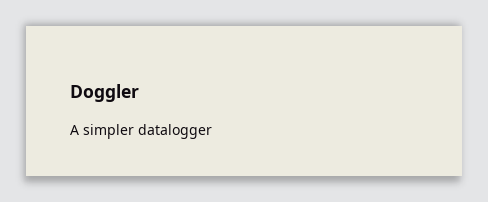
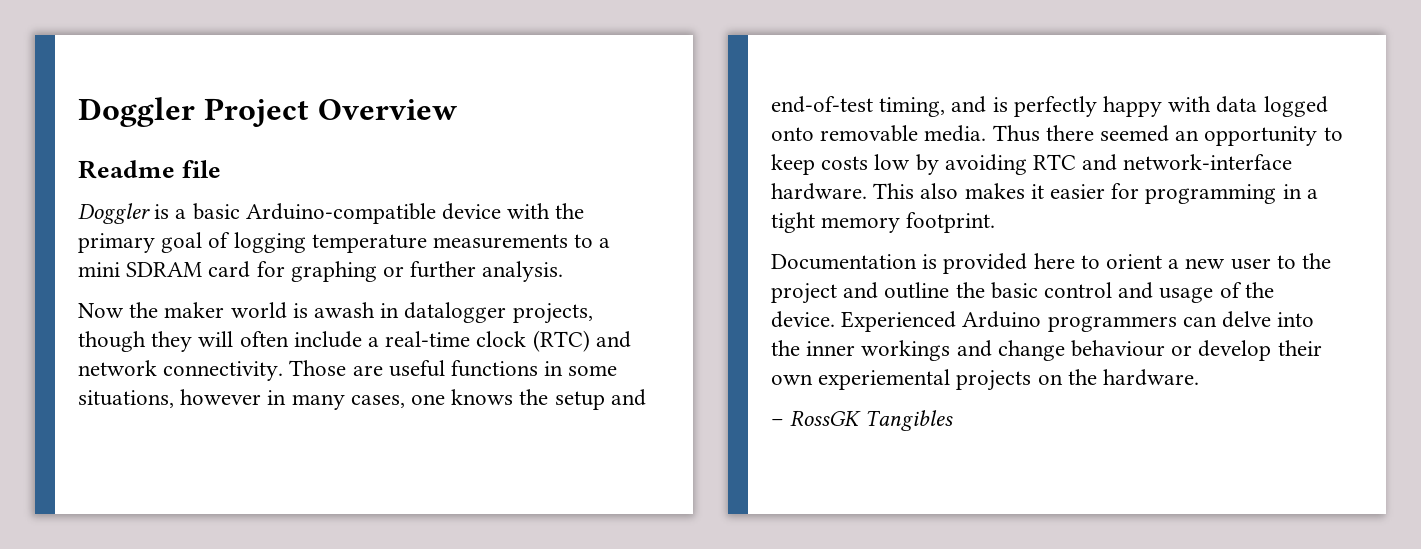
- Doggler
- A simpler datalogger
+ Doggler Project Overview
+ Readme file
+ Doggler is a basic Arduino-compatible device with the primary goal of logging temperature measurements to a mini SDRAM card for graphing or further analysis.
+ Now the maker world is awash in datalogger projects, though they will often include a real-time clock (RTC) and network connectivity. Those are useful functions in some situations, however in many cases, one knows the setup and end-of-test timing, and is perfectly happy with data logged onto removable media. Thus there seemed an opportunity to keep costs low by avoiding RTC and network-interface hardware. This also makes it easier for programming in a tight memory footprint.
+ Documentation is provided here to orient a new user to the project and outline the basic control and usage of the device. Experienced Arduino programmers can delve into the inner workings and change behaviour or develop their own experiemental projects on the hardware.
+ – RossGK Tangibles

